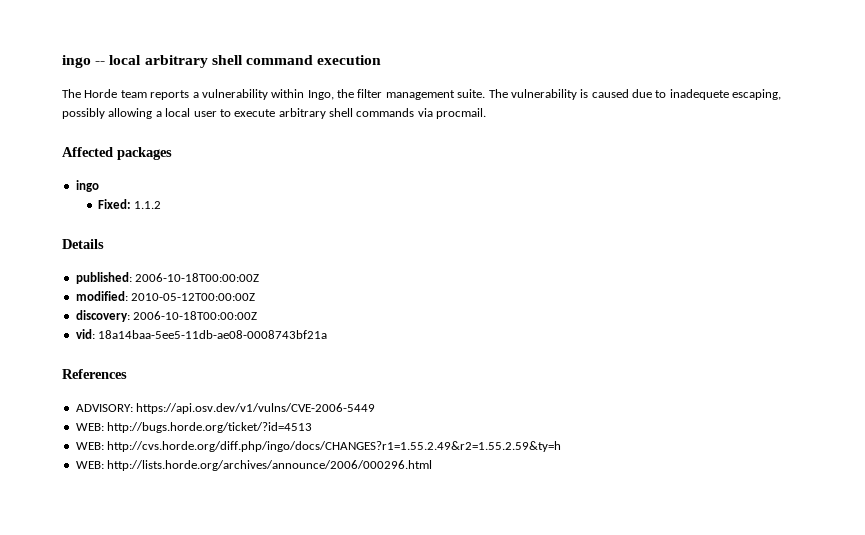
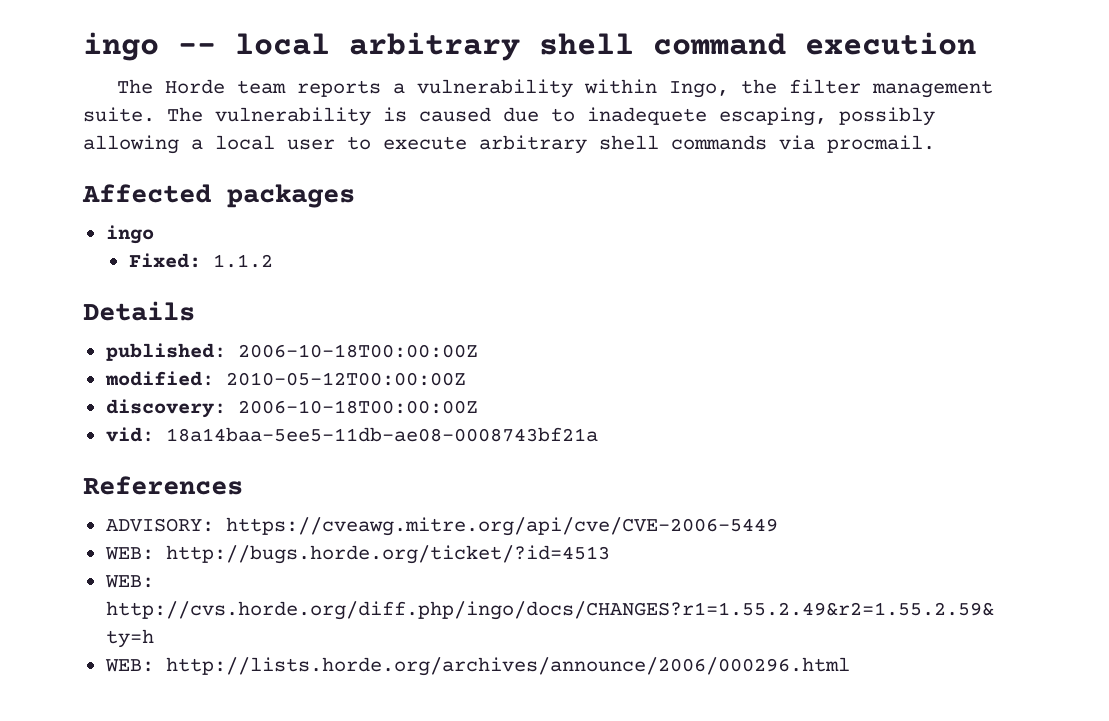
- ADVISORY: https://api.osv.dev/v1/vulns/CVE-2006-5449
+ ADVISORY: https://cveawg.mitre.org/api/cve/CVE-2006-5449

